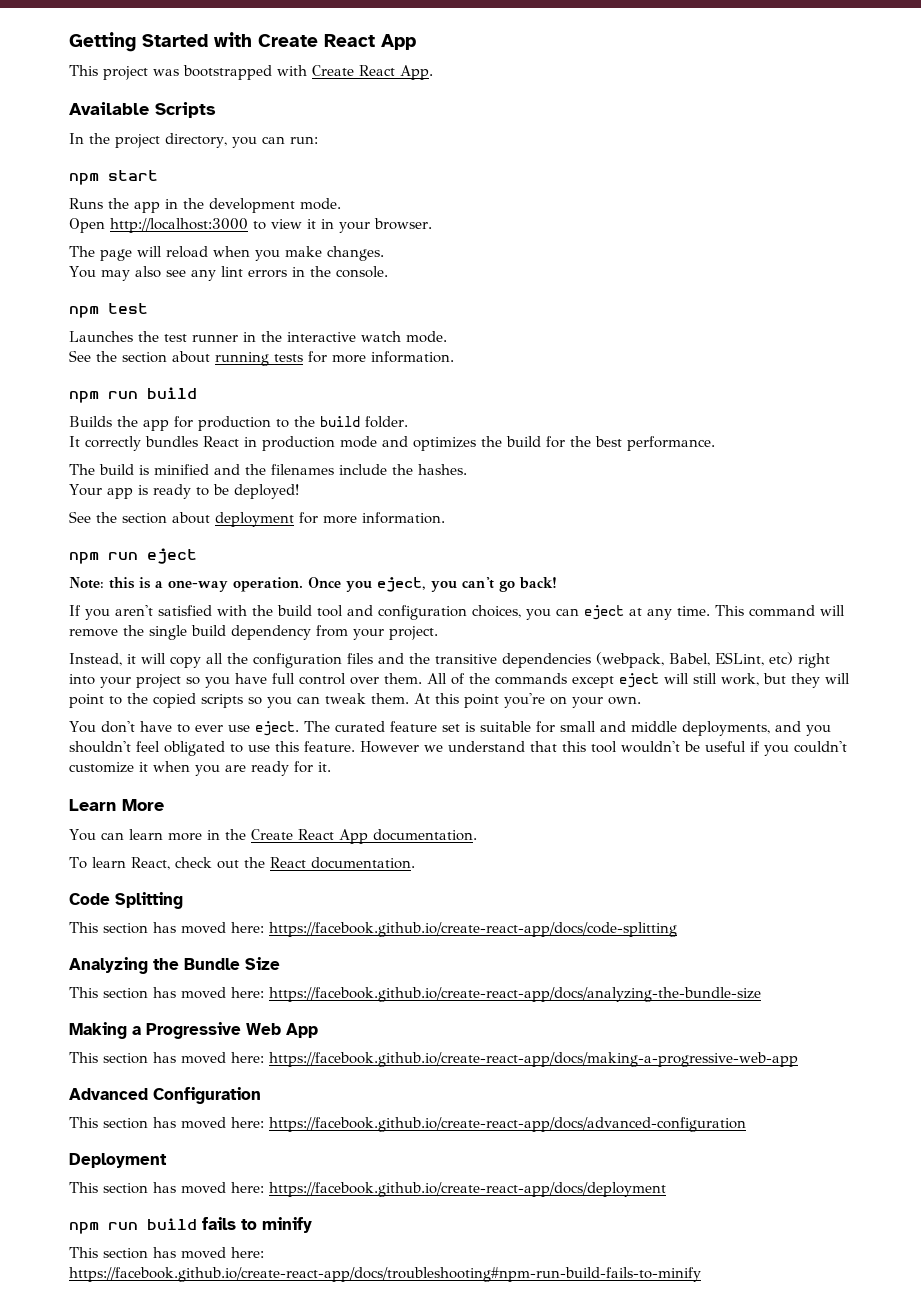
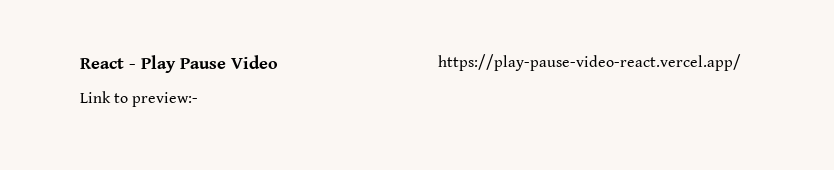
- Getting Started with Create React App
- This project was bootstrapped with Create React App.
- Available Scripts
- In the project directory, you can run:
- npm start
- Runs the app in the development mode.
- Open http://localhost:3000 to view it in your browser.
- The page will reload when you make changes.
- You may also see any lint errors in the console.
- npm test
- Launches the test runner in the interactive watch mode.
- See the section about running tests for more information.
- npm run build
- Builds the app for production to the build folder.
- It correctly bundles React in production mode and optimizes the build for the best performance.
- The build is minified and the filenames include the hashes.
- Your app is ready to be deployed!
- See the section about deployment for more information.
- npm run eject
- Note: this is a one-way operation. Once you eject, you can't go back!
- If you aren't satisfied with the build tool and configuration choices, you can eject at any time. This command will remove the single build dependency from your project.
- Instead, it will copy all the configuration files and the transitive dependencies (webpack, Babel, ESLint, etc) right into your project so you have full control over them. All of the commands except eject will still work, but they will point to the copied scripts so you can tweak them. At this point you're on your own.
- You don't have to ever use eject. The curated feature set is suitable for small and middle deployments, and you shouldn't feel obligated to use this feature. However we understand that this tool wouldn't be useful if you couldn't customize it when you are ready for it.
- Learn More
- You can learn more in the Create React App documentation.
- To learn React, check out the React documentation.
- Code Splitting
- This section has moved here: https://facebook.github.io/create-react-app/docs/code-splitting
- Analyzing the Bundle Size
- This section has moved here: https://facebook.github.io/create-react-app/docs/analyzing-the-bundle-size
- Making a Progressive Web App
- This section has moved here: https://facebook.github.io/create-react-app/docs/making-a-progressive-web-app
- Advanced Configuration
- This section has moved here: https://facebook.github.io/create-react-app/docs/advanced-configuration
- Deployment
- This section has moved here: https://facebook.github.io/create-react-app/docs/deployment
- npm run build fails to minify
- This section has moved here: https://facebook.github.io/create-react-app/docs/troubleshooting#npm-run-build-fails-to-minify
+ React - Play Pause Video
+ Link to preview:- https://play-pause-video-react.vercel.app/

